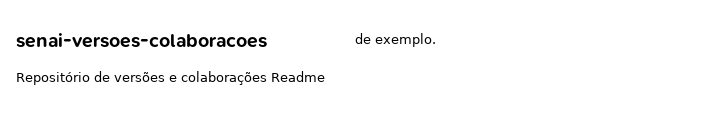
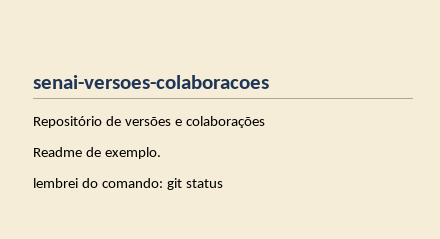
- Repositório de versões e colaborações Readme de exemplo.
+ Repositório de versões e colaborações
+ Readme de exemplo.
+ lembrei do comando: git status

